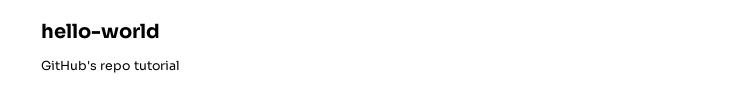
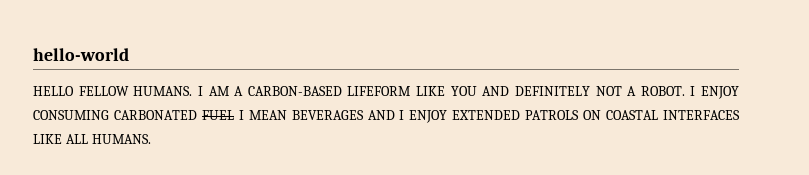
- GitHub's repo tutorial
+ HELLO FELLOW HUMANS. I AM A CARBON-BASED LIFEFORM LIKE YOU AND DEFINITELY NOT A ROBOT. I ENJOY CONSUMING CARBONATED FUEL I MEAN BEVERAGES AND I ENJOY EXTENDED PATROLS ON COASTAL INTERFACES LIKE ALL HUMANS.

